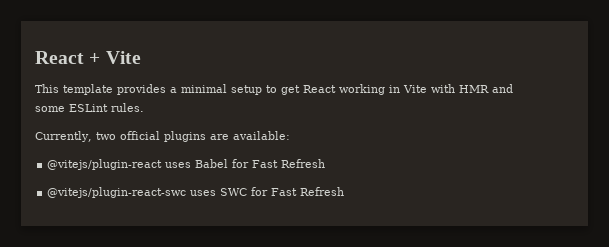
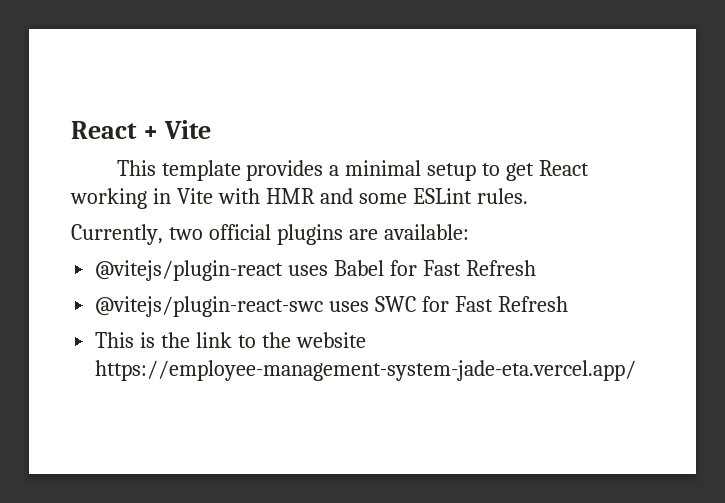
+ This is the link to the website https://employee-management-system-jade-eta.vercel.app/

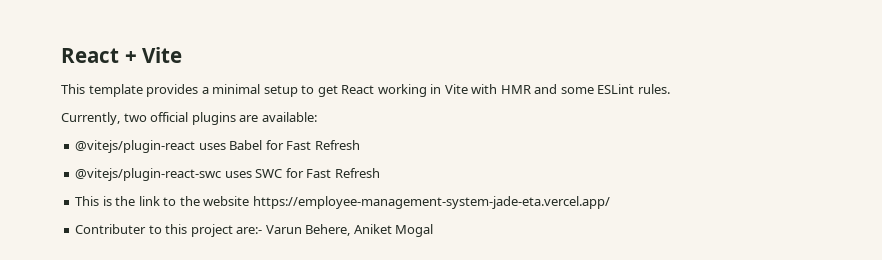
+ Contributer to this project are:- Varun Behere, Aniket Mogal

